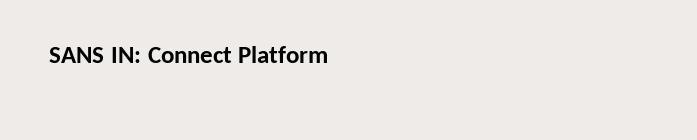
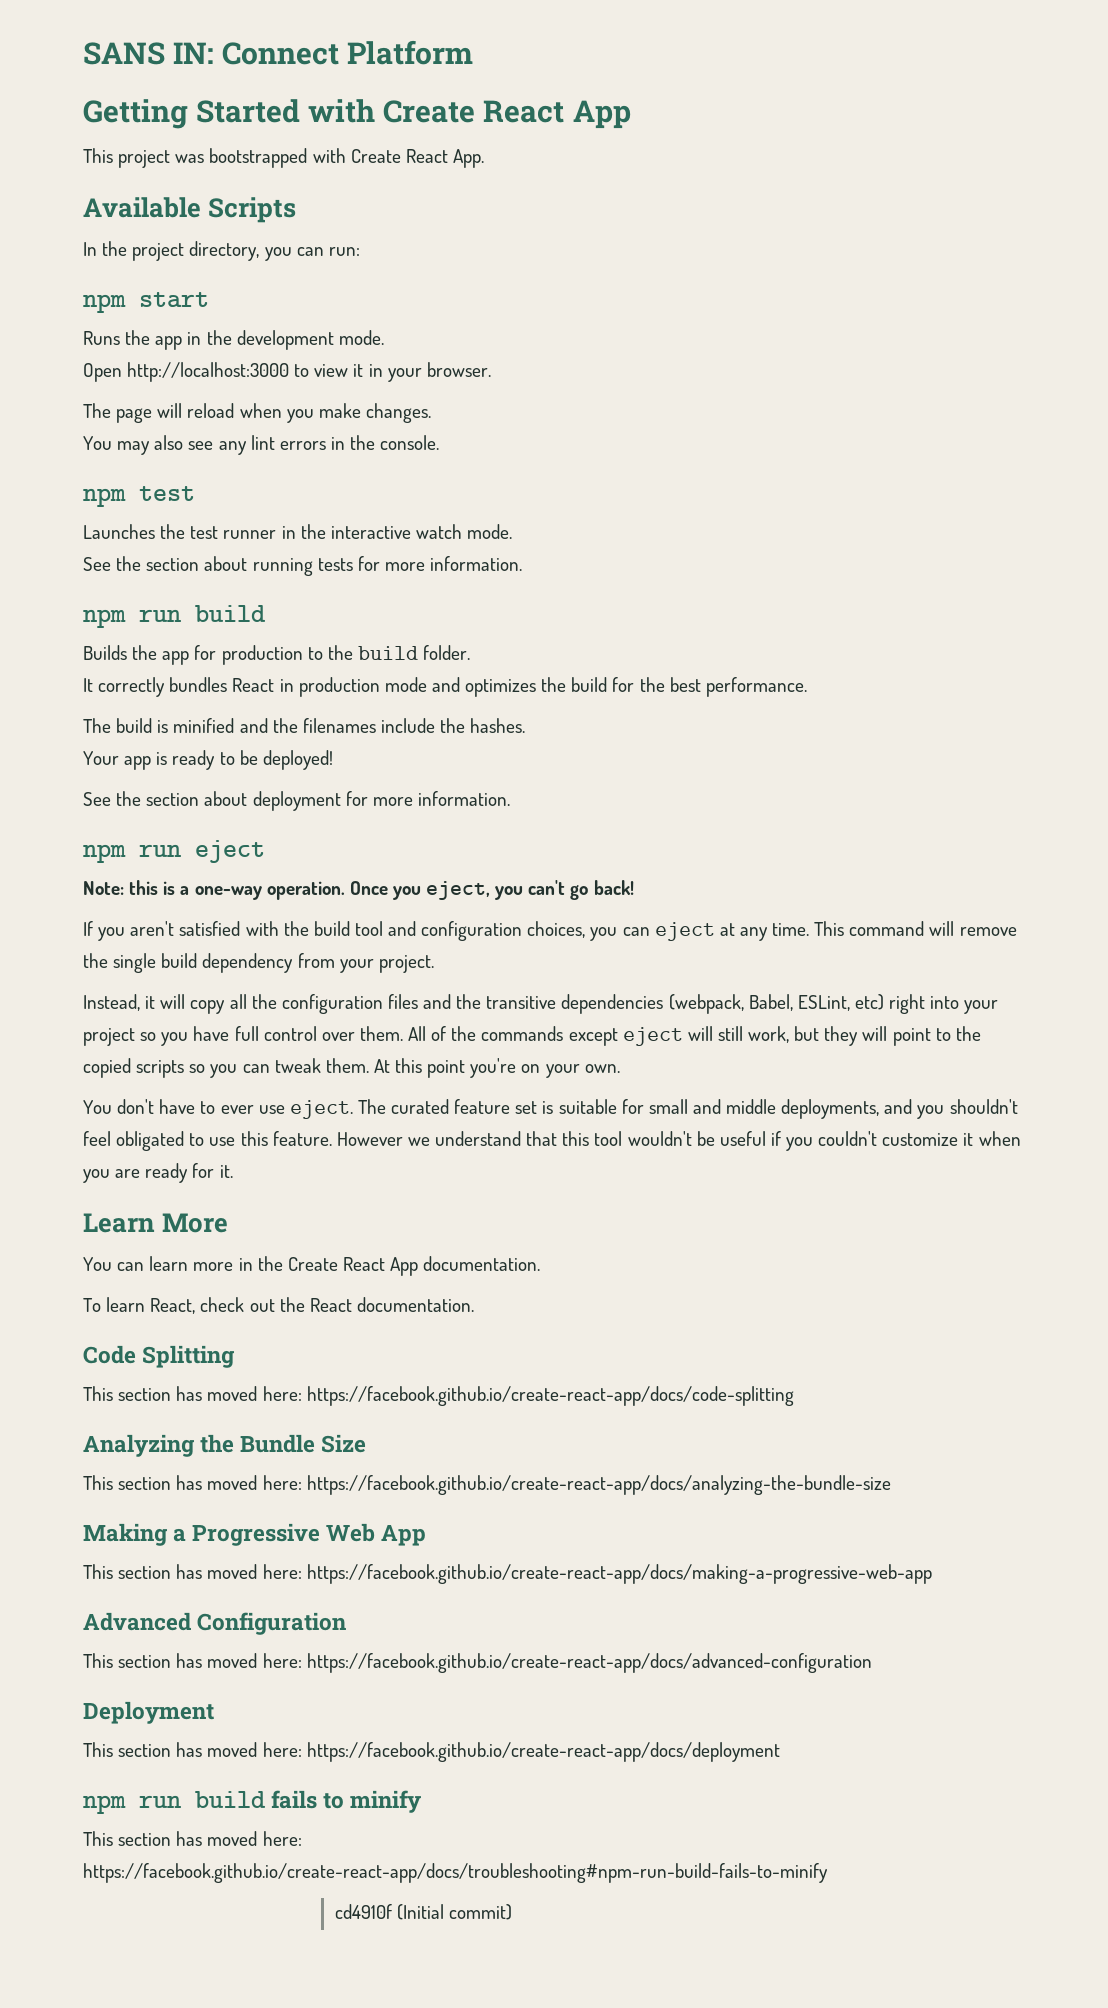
+ Getting Started with Create React App
+ This project was bootstrapped with Create React App.
+ Available Scripts
+ In the project directory, you can run:
+ npm start
+ Runs the app in the development mode.
+ Open http://localhost:3000 to view it in your browser.
+ The page will reload when you make changes.
+ You may also see any lint errors in the console.
+ npm test
+ Launches the test runner in the interactive watch mode.
+ See the section about running tests for more information.
+ npm run build
+ Builds the app for production to the build folder.
+ It correctly bundles React in production mode and optimizes the build for the best performance.
+ The build is minified and the filenames include the hashes.
+ Your app is ready to be deployed!
+ See the section about deployment for more information.
+ npm run eject
+ Note: this is a one-way operation. Once you eject, you can't go back!
+ If you aren't satisfied with the build tool and configuration choices, you can eject at any time. This command will remove the single build dependency from your project.
+ Instead, it will copy all the configuration files and the transitive dependencies (webpack, Babel, ESLint, etc) right into your project so you have full control over them. All of the commands except eject will still work, but they will point to the copied scripts so you can tweak them. At this point you're on your own.
+ You don't have to ever use eject. The curated feature set is suitable for small and middle deployments, and you shouldn't feel obligated to use this feature. However we understand that this tool wouldn't be useful if you couldn't customize it when you are ready for it.
+ Learn More
+ You can learn more in the Create React App documentation.
+ To learn React, check out the React documentation.
+ Code Splitting
+ This section has moved here: https://facebook.github.io/create-react-app/docs/code-splitting
+ Analyzing the Bundle Size
+ This section has moved here: https://facebook.github.io/create-react-app/docs/analyzing-the-bundle-size
+ Making a Progressive Web App
+ This section has moved here: https://facebook.github.io/create-react-app/docs/making-a-progressive-web-app
+ Advanced Configuration
+ This section has moved here: https://facebook.github.io/create-react-app/docs/advanced-configuration
+ Deployment
+ This section has moved here: https://facebook.github.io/create-react-app/docs/deployment
+ npm run build fails to minify
+ This section has moved here: https://facebook.github.io/create-react-app/docs/troubleshooting#npm-run-build-fails-to-minify
+ cd4910f (Initial commit)

